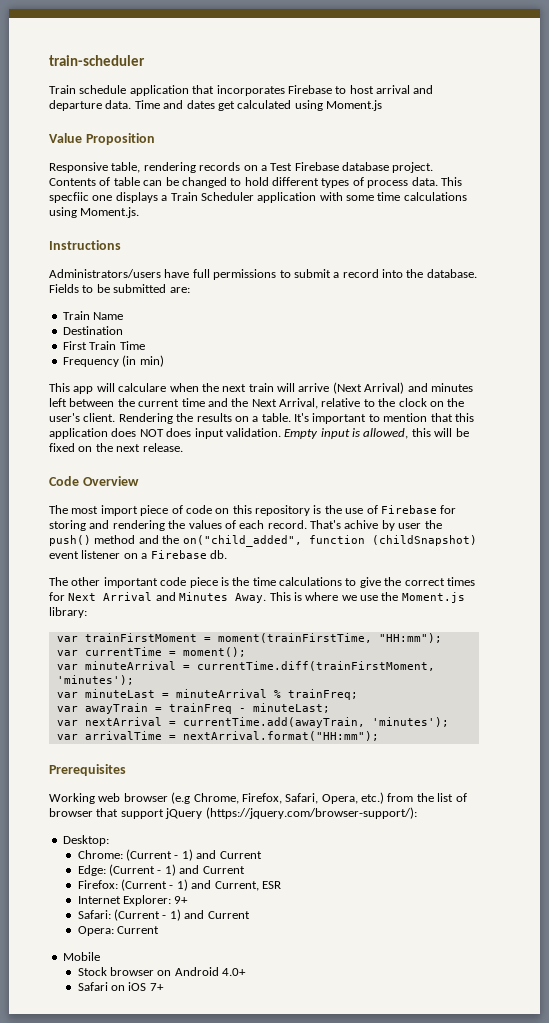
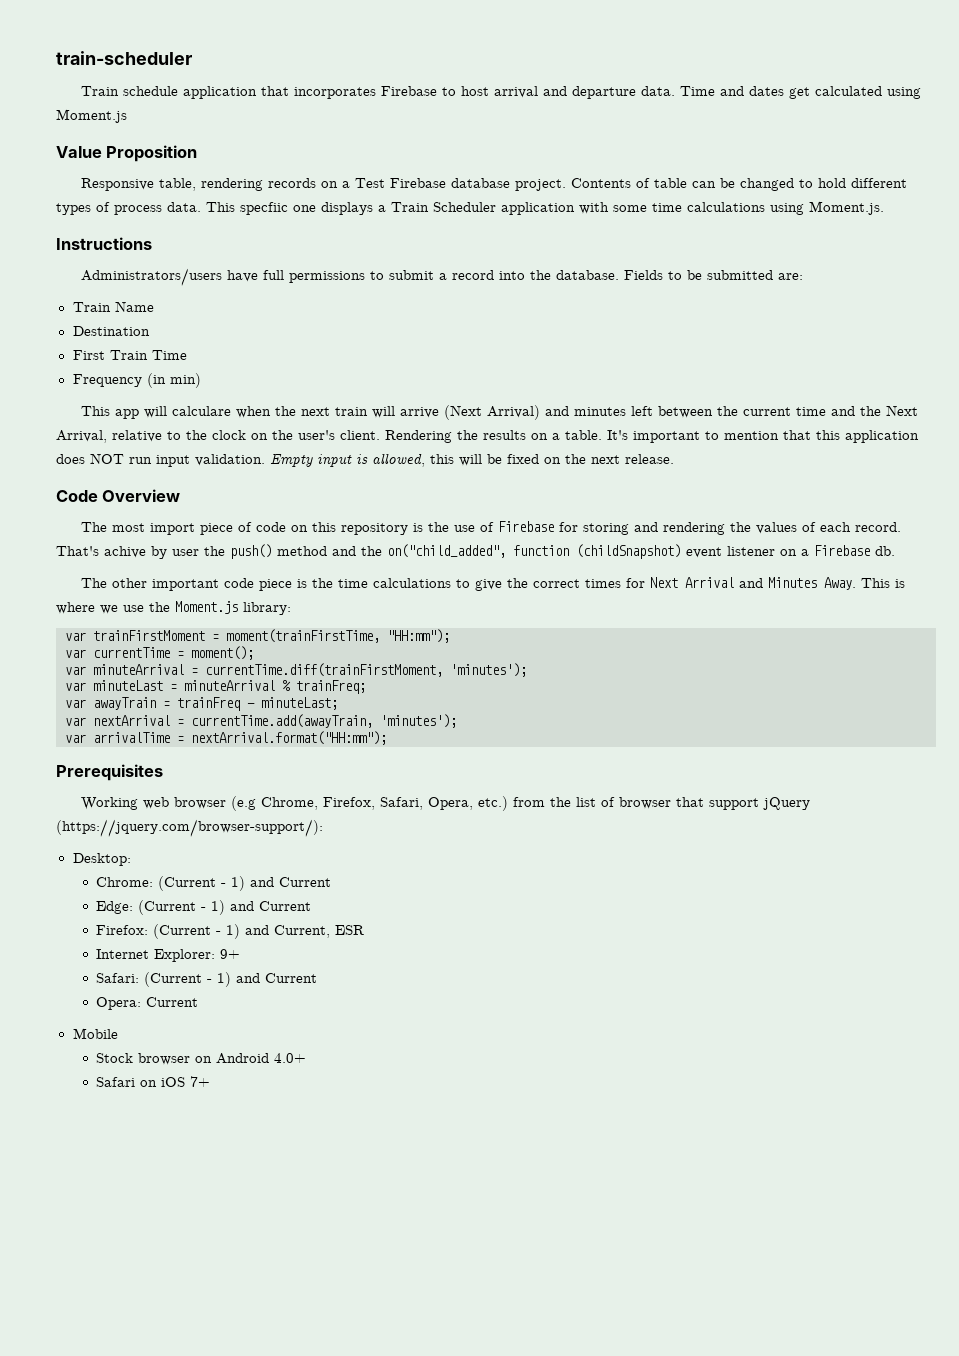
- It's important to mention that this application does NOT does input validation.
+ It's important to mention that this application does NOT run input validation.

